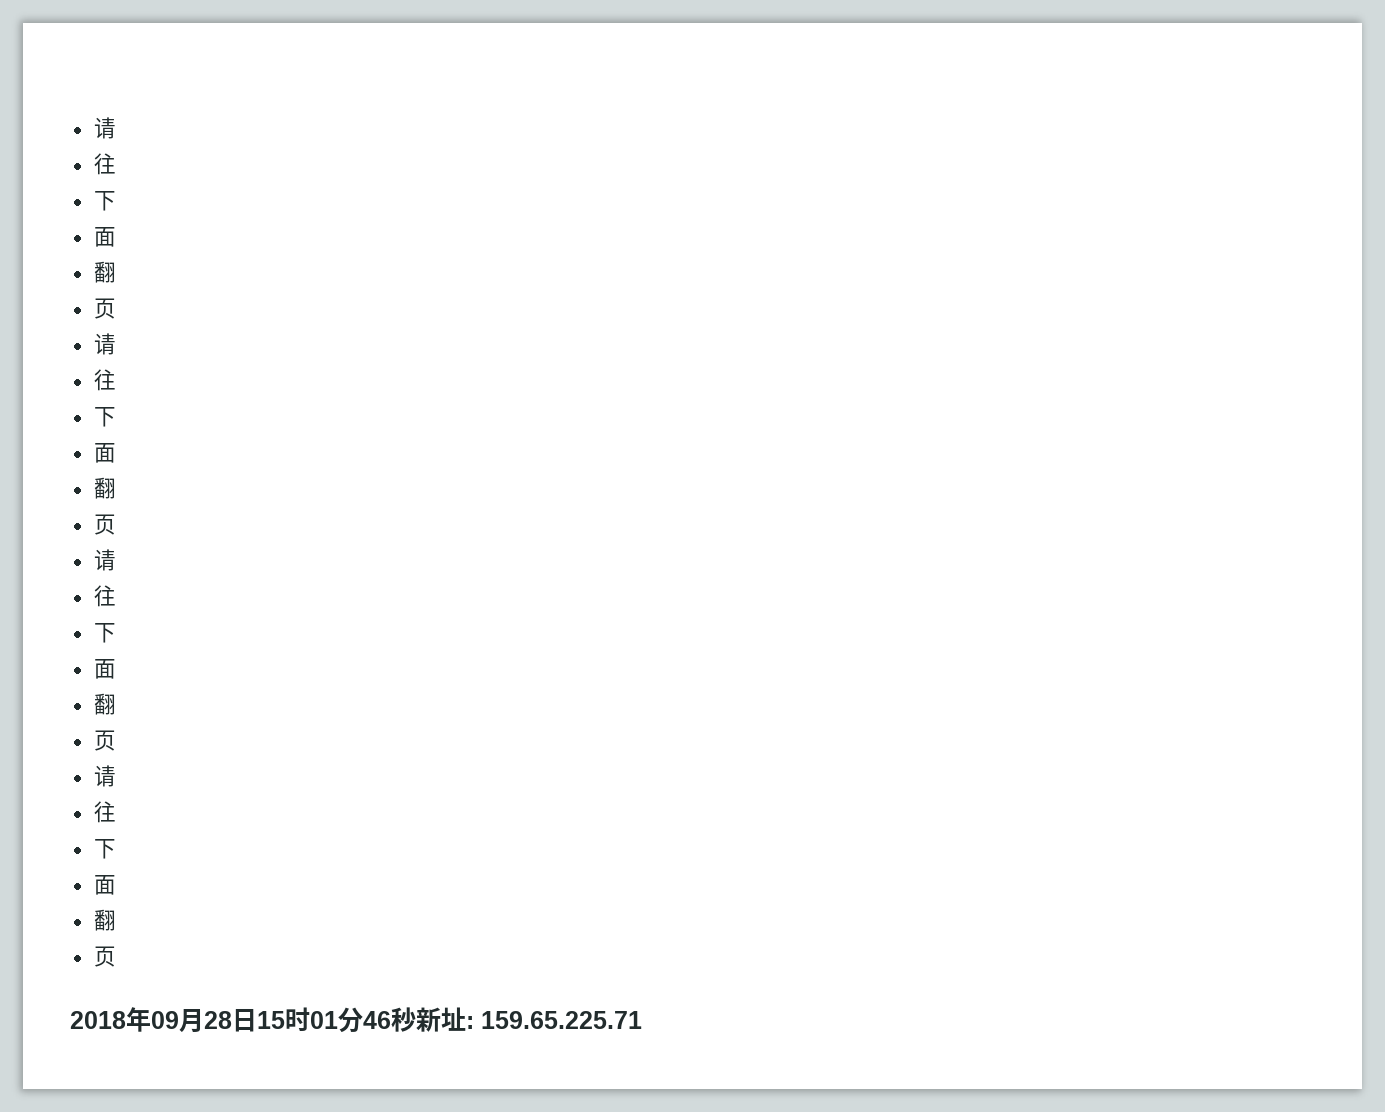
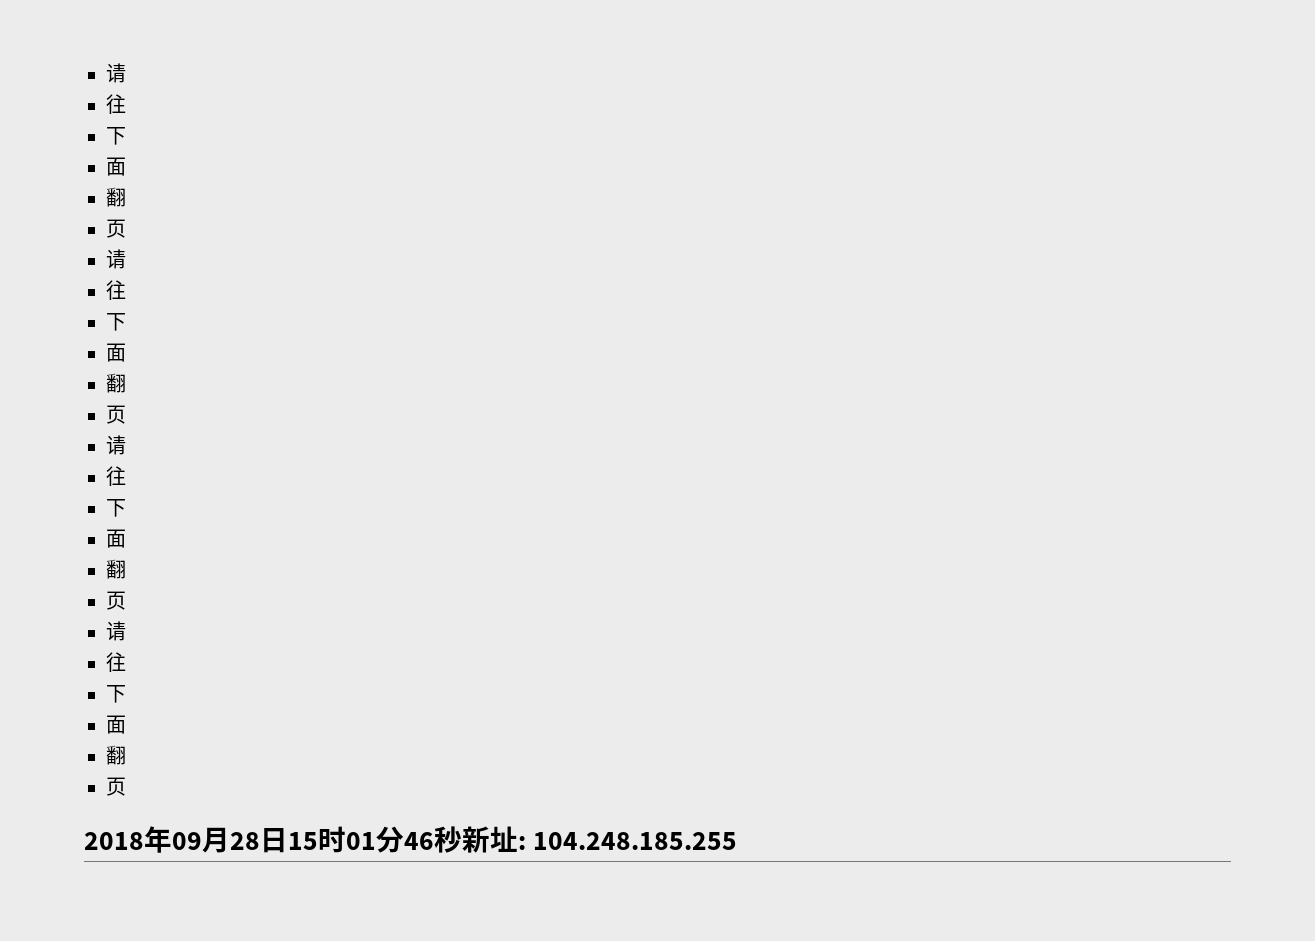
- 2018年09月28日15时01分46秒新址: 159.65.225.71
+ 2018年09月28日15时01分46秒新址: 104.248.185.255

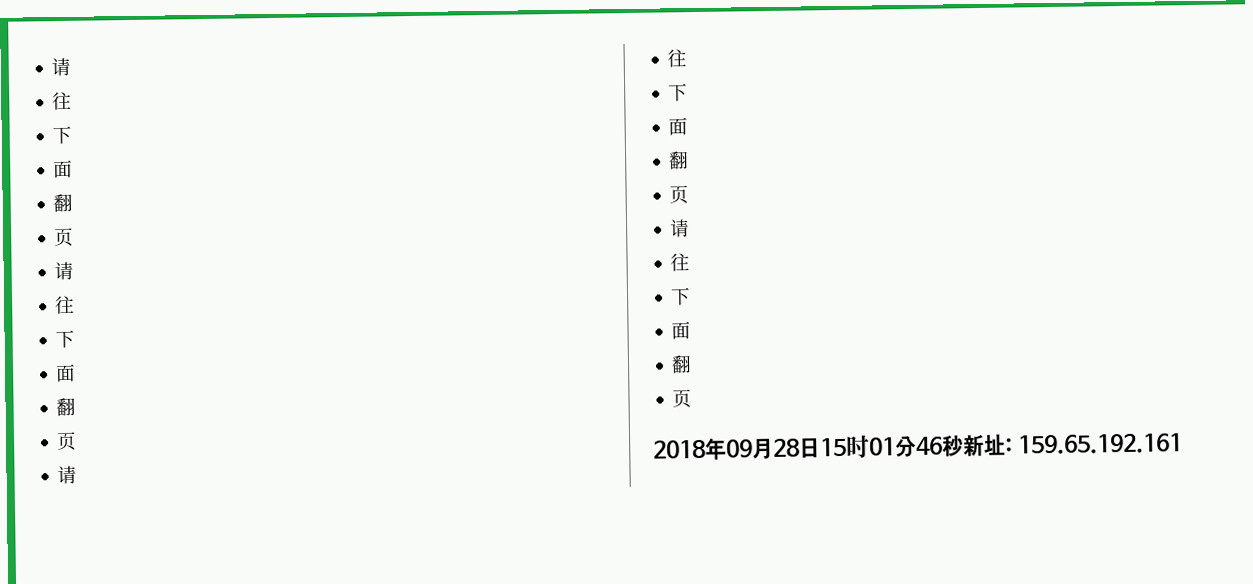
- 2018年09月28日15时01分46秒新址: 104.248.185.255
+ 2018年09月28日15时01分46秒新址: 159.65.192.161

